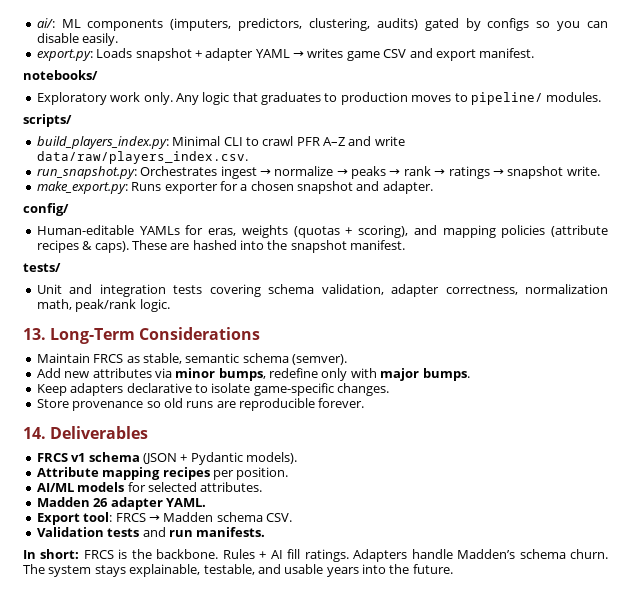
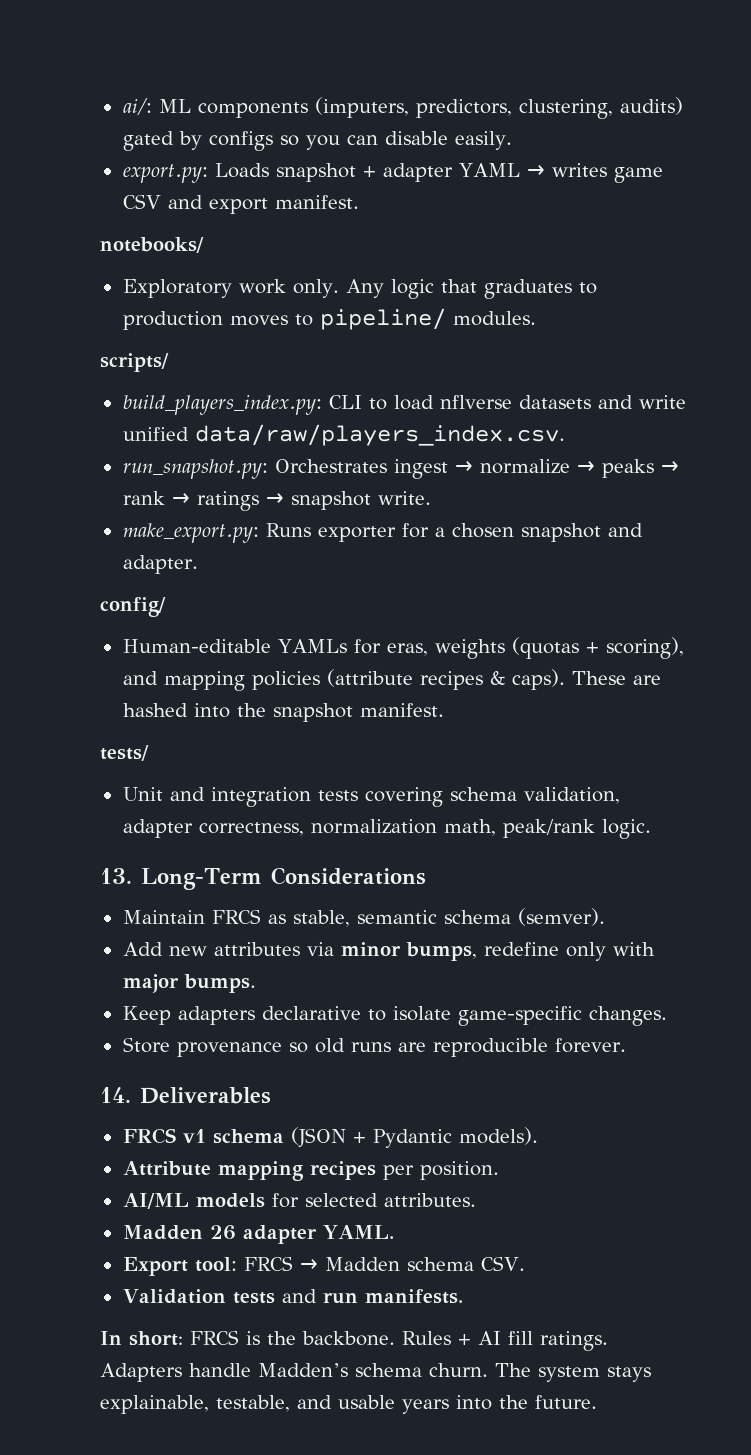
- build_players_index.py: Minimal CLI to crawl PFR A–Z and write data/raw/players_index.csv.
+ build_players_index.py: CLI to load nflverse datasets and write unified data/raw/players_index.csv.

